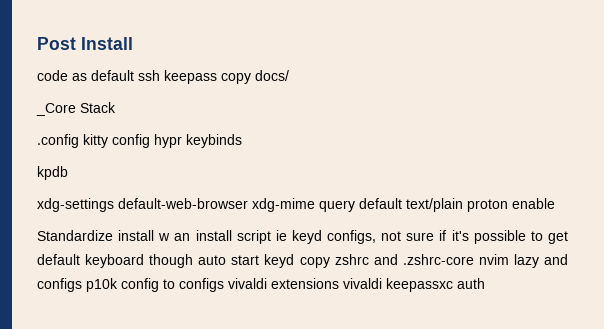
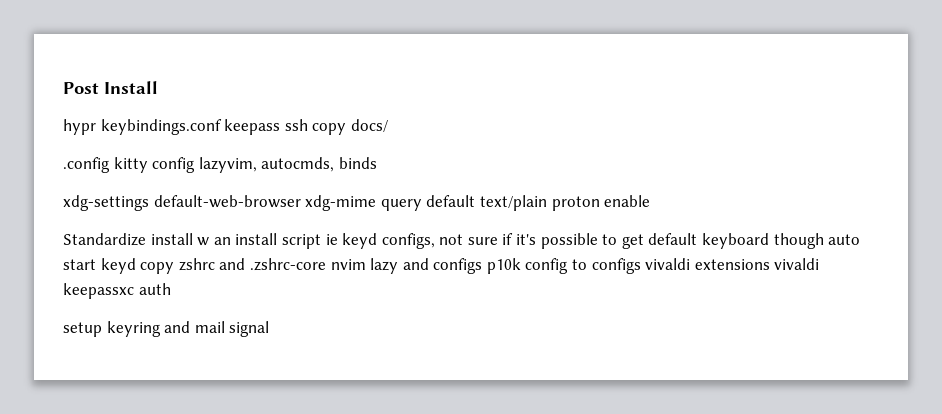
- code as default ssh keepass copy docs/
+ hypr keybindings.conf keepass ssh copy docs/
- _Core Stack
- .config kitty config hypr keybinds
- kpdb
+ .config kitty config lazyvim, autocmds, binds
+ setup keyring and mail signal

